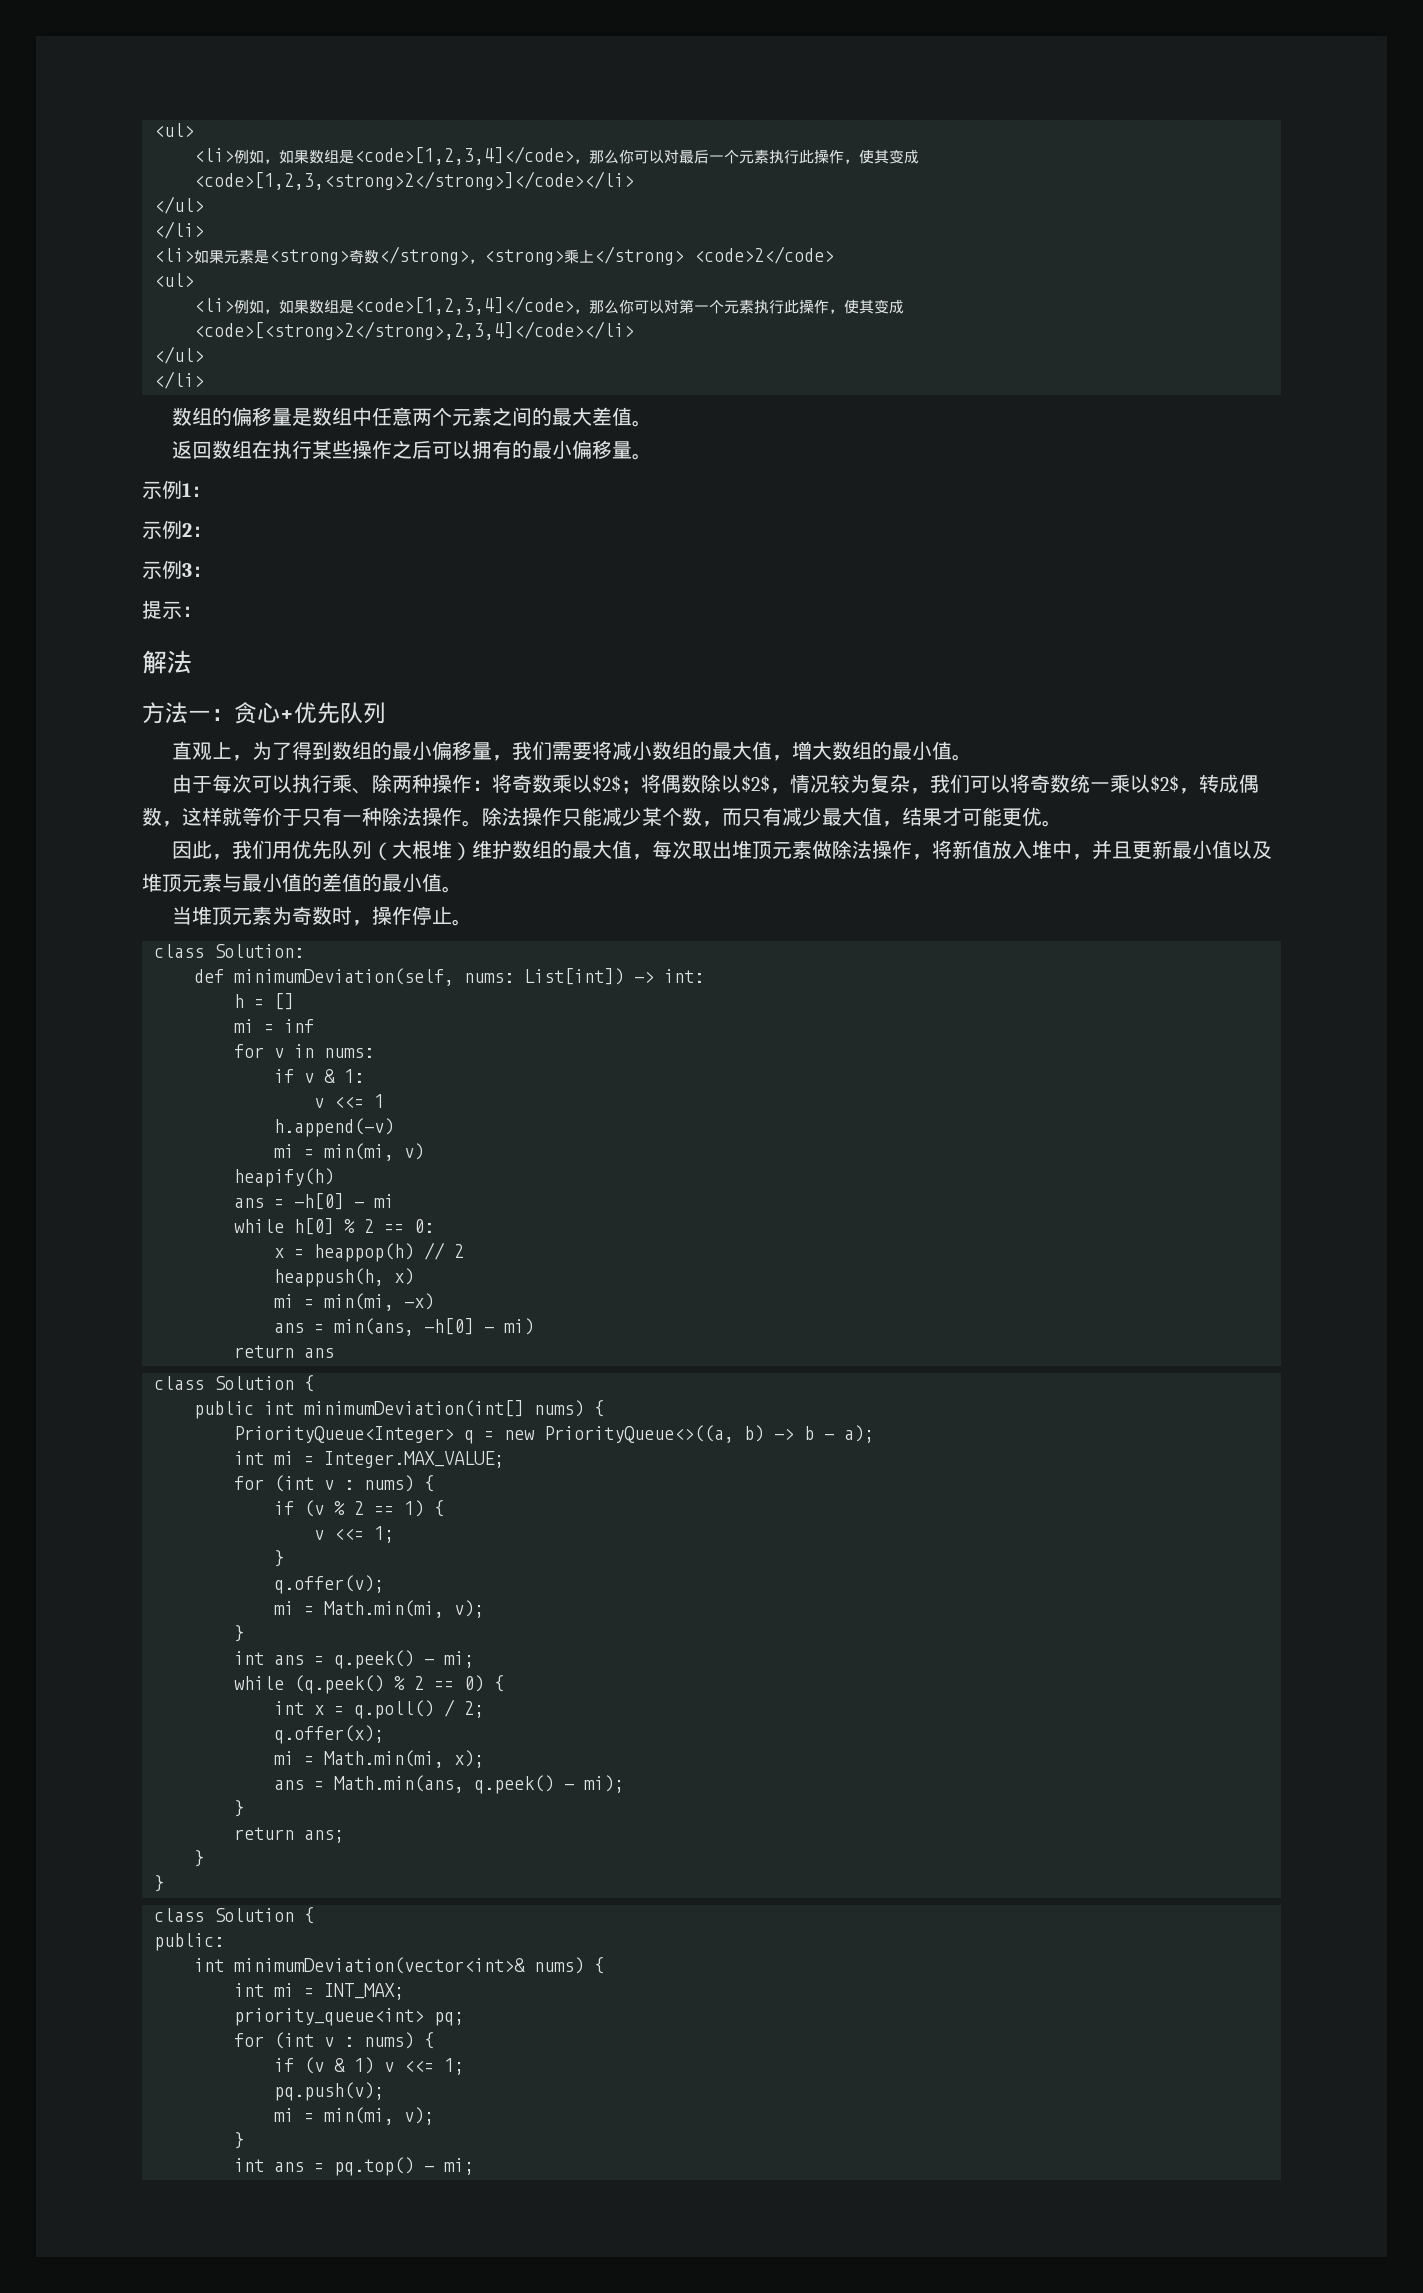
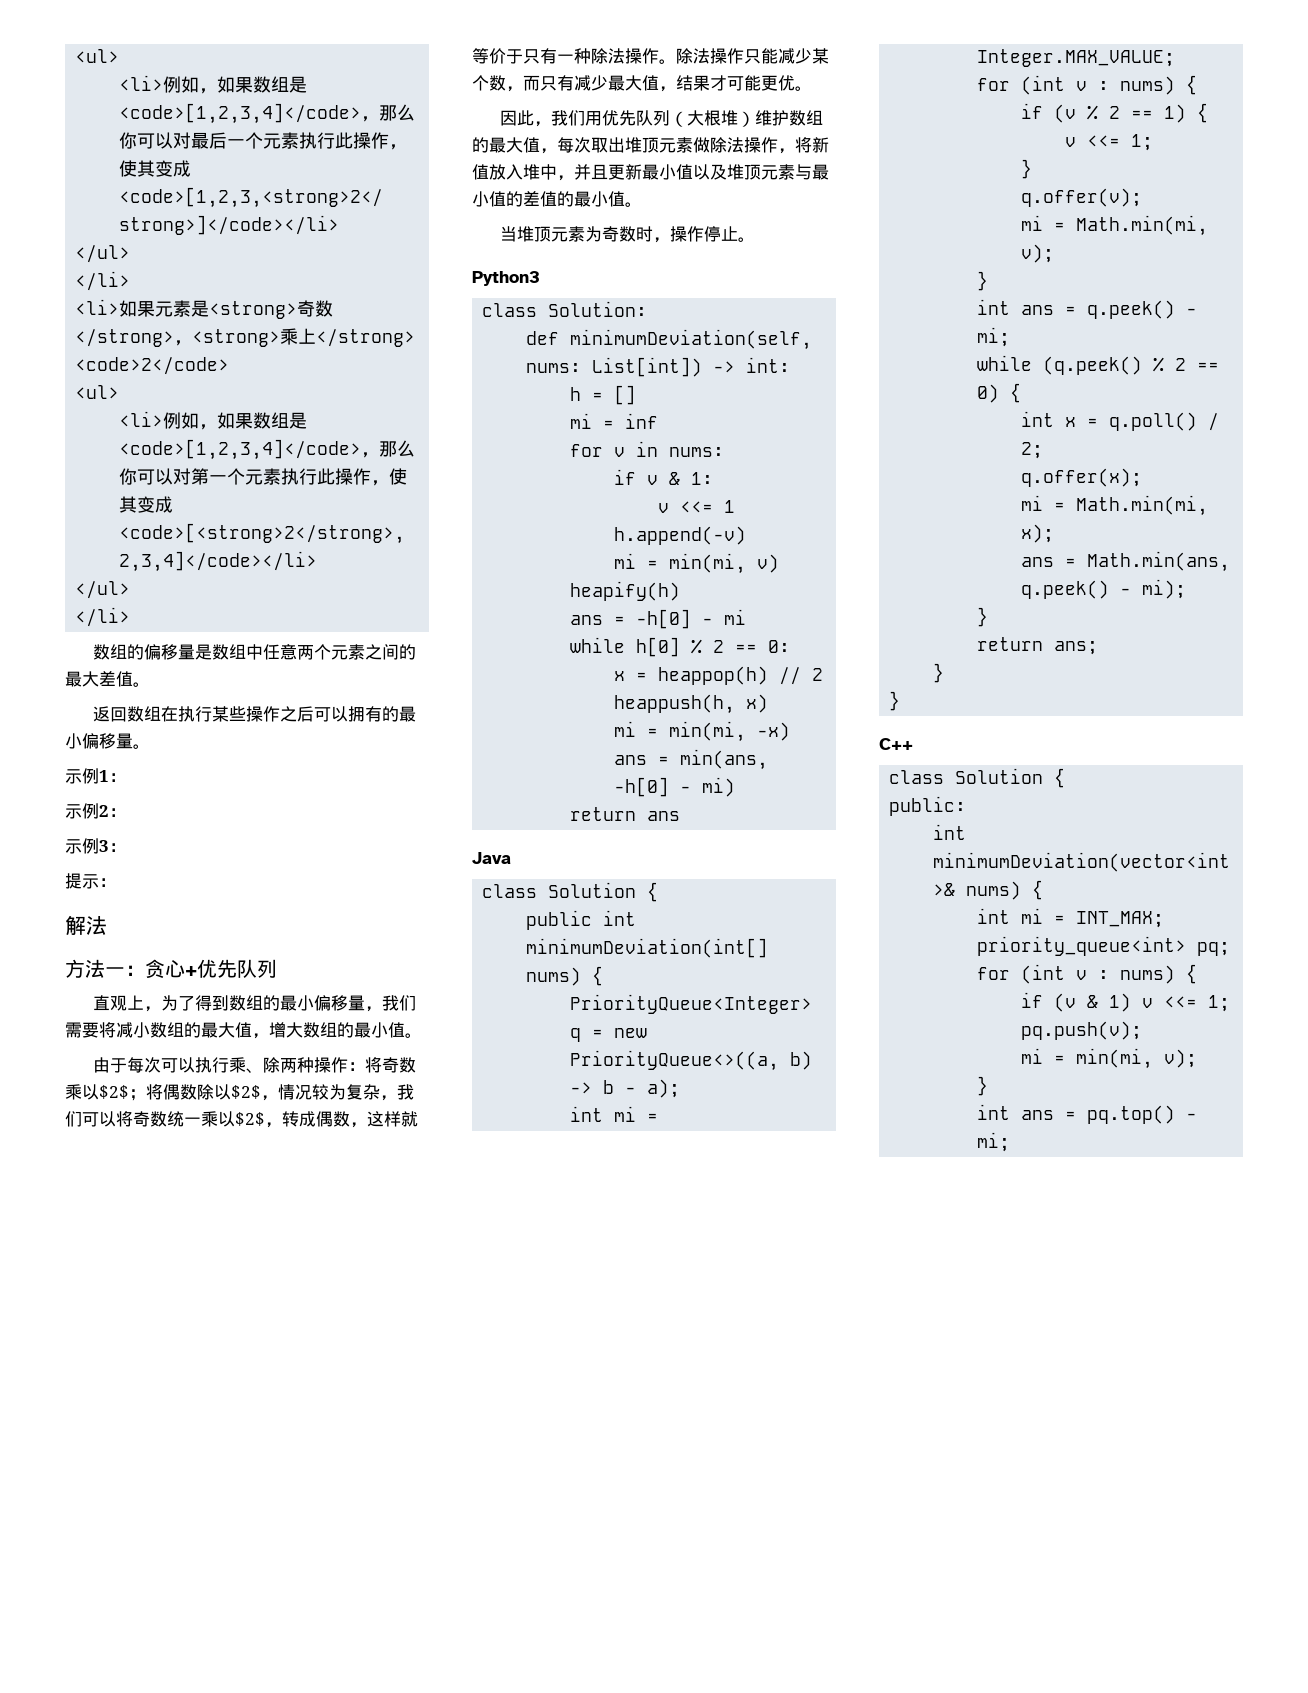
+ Python3
+ Java
+ C++

